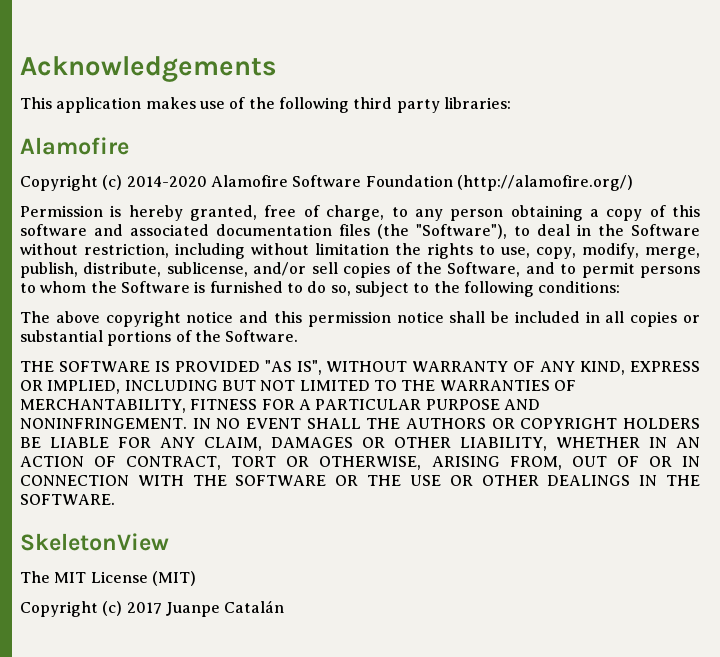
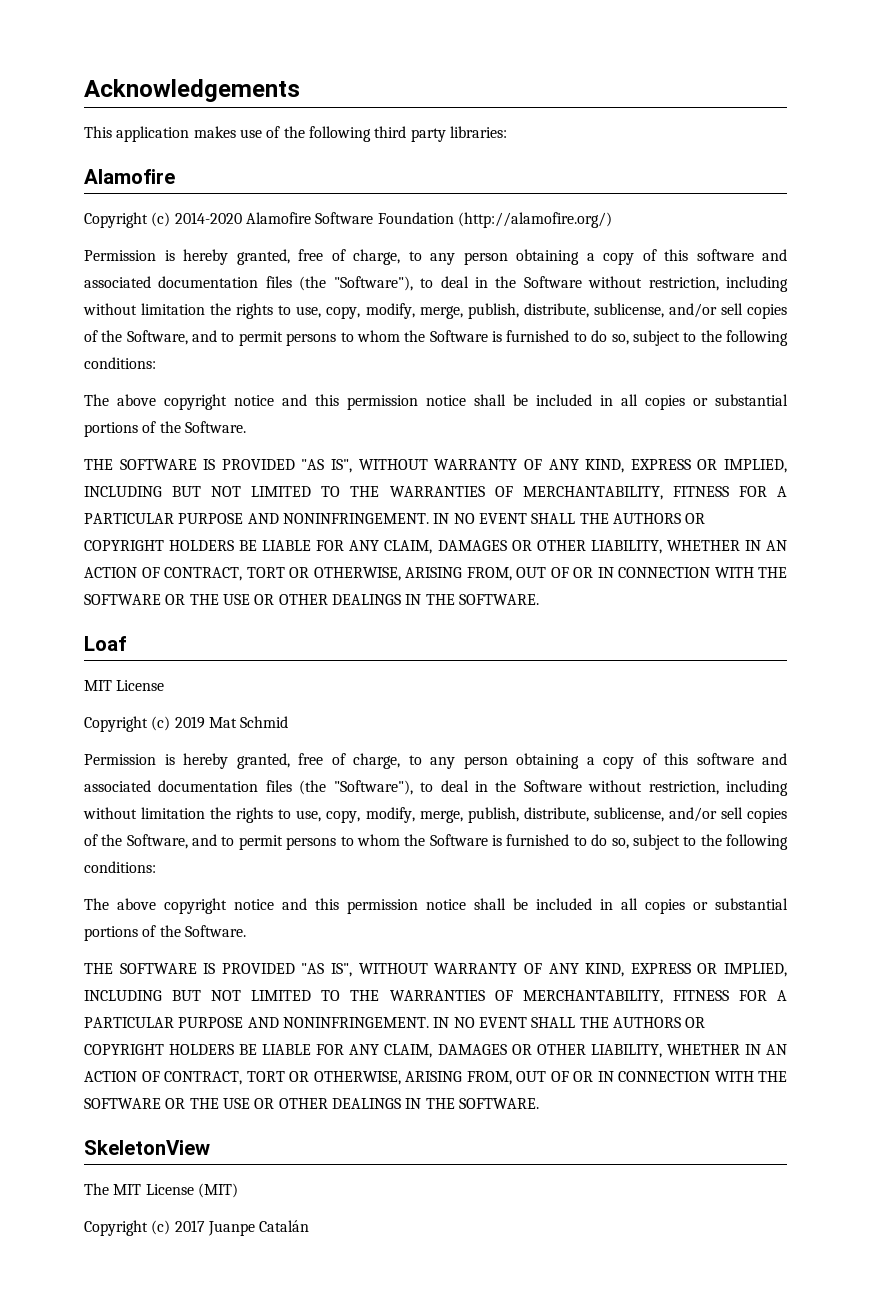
+ Loaf
+ MIT License
+ Copyright (c) 2019 Mat Schmid
+ Permission is hereby granted, free of charge, to any person obtaining a copy of this software and associated documentation files (the "Software"), to deal in the Software without restriction, including without limitation the rights to use, copy, modify, merge, publish, distribute, sublicense, and/or sell copies of the Software, and to permit persons to whom the Software is furnished to do so, subject to the following conditions:
+ The above copyright notice and this permission notice shall be included in all copies or substantial portions of the Software.
+ THE SOFTWARE IS PROVIDED "AS IS", WITHOUT WARRANTY OF ANY KIND, EXPRESS OR IMPLIED, INCLUDING BUT NOT LIMITED TO THE WARRANTIES OF MERCHANTABILITY, FITNESS FOR A PARTICULAR PURPOSE AND NONINFRINGEMENT. IN NO EVENT SHALL THE AUTHORS OR COPYRIGHT HOLDERS BE LIABLE FOR ANY CLAIM, DAMAGES OR OTHER LIABILITY, WHETHER IN AN ACTION OF CONTRACT, TORT OR OTHERWISE, ARISING FROM, OUT OF OR IN CONNECTION WITH THE SOFTWARE OR THE USE OR OTHER DEALINGS IN THE SOFTWARE.

